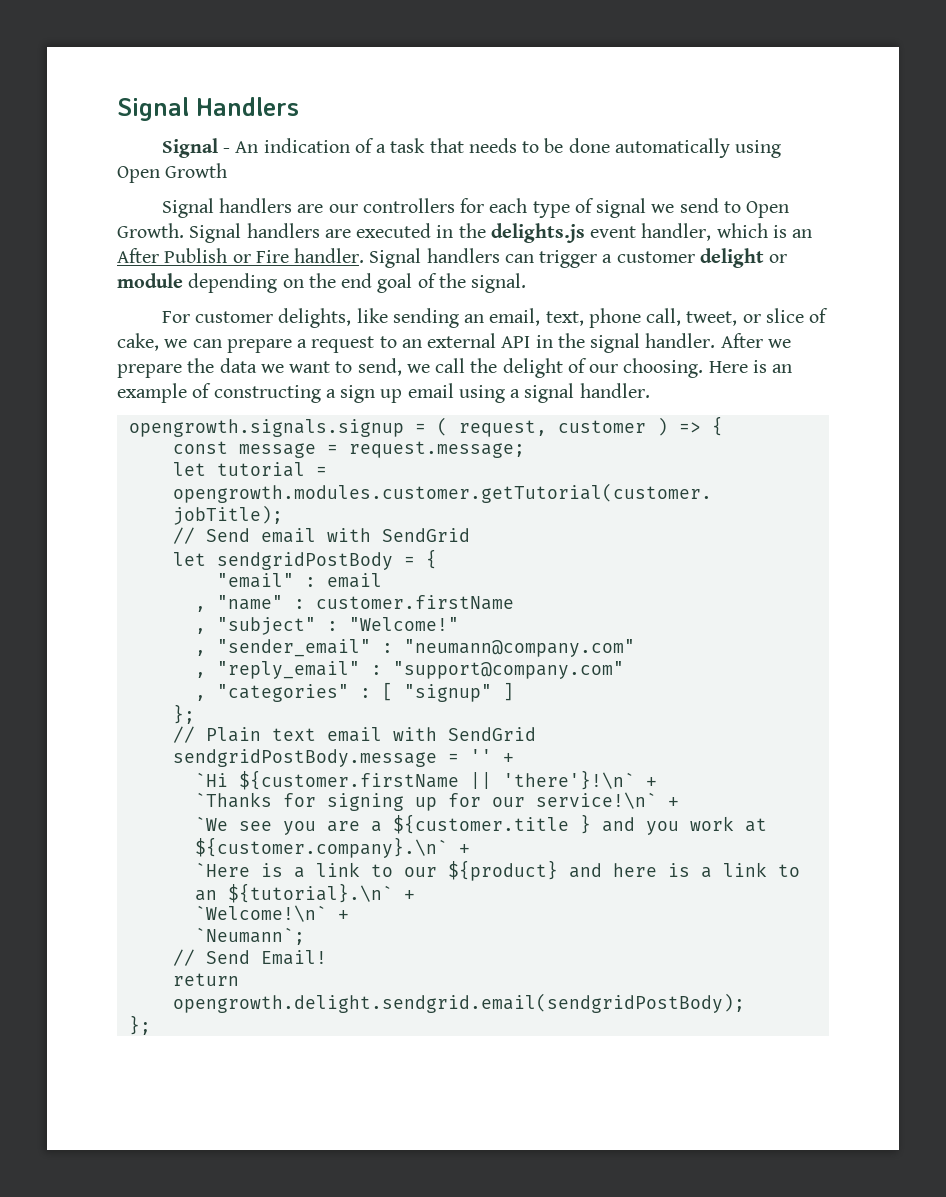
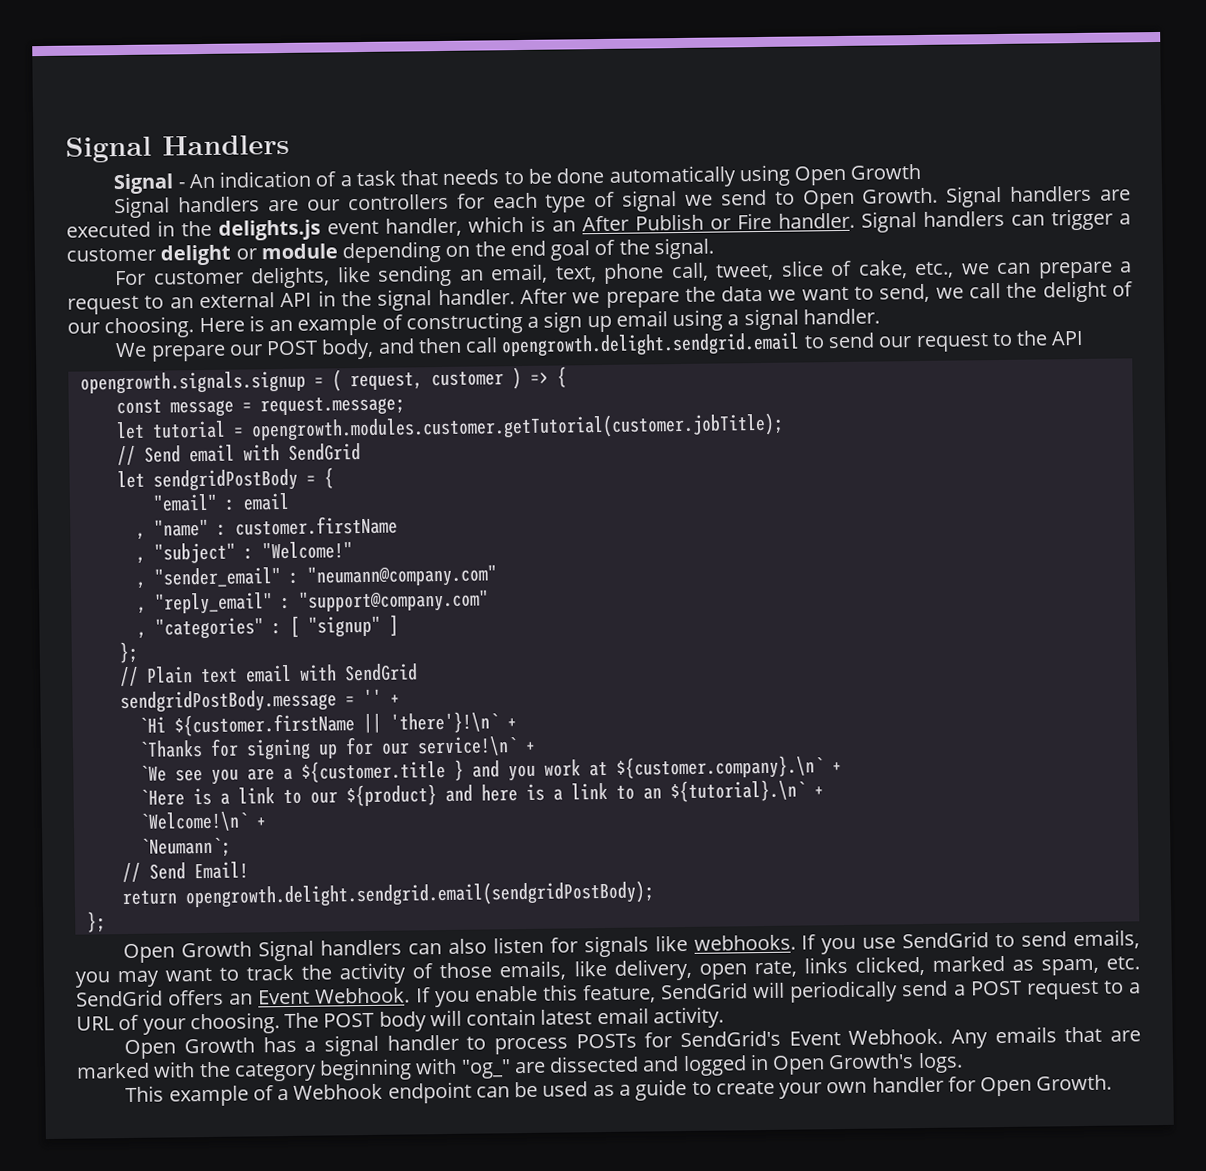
- For customer delights, like sending an email, text, phone call, tweet, or slice of cake, we can prepare a request to an external API in the signal handler.
+ For customer delights, like sending an email, text, phone call, tweet, slice of cake, etc., we can prepare a request to an external API in the signal handler.
+ We prepare our POST body, and then call opengrowth.delight.sendgrid.email to send our request to the API
+ Open Growth Signal handlers can also listen for signals like webhooks. If you use SendGrid to send emails, you may want to track the activity of those emails, like delivery, open rate, links clicked, marked as spam, etc. SendGrid offers an Event Webhook. If you enable this feature, SendGrid will periodically send a POST request to a URL of your choosing. The POST body will contain latest email activity.
+ Open Growth has a signal handler to process POSTs for SendGrid's Event Webhook. Any emails that are marked with the category beginning with "og_" are dissected and logged in Open Growth's logs.
+ This example of a Webhook endpoint can be used as a guide to create your own handler for Open Growth.

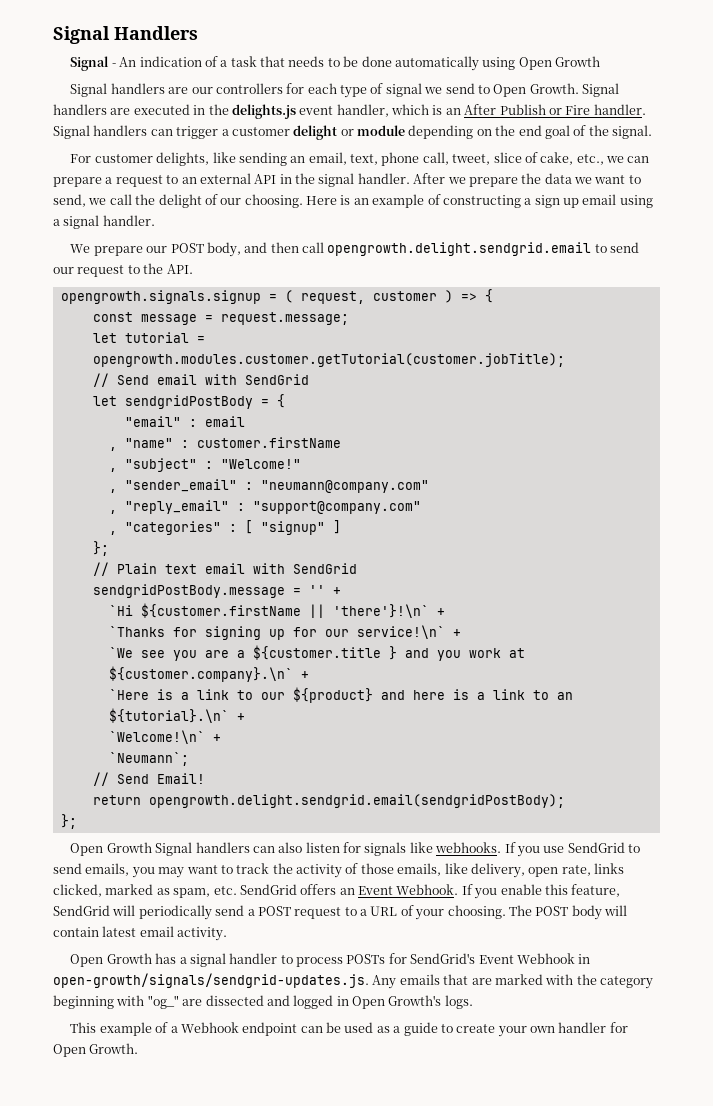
- We prepare our POST body, and then call opengrowth.delight.sendgrid.email to send our request to the API
+ We prepare our POST body, and then call opengrowth.delight.sendgrid.email to send our request to the API.
- Open Growth has a signal handler to process POSTs for SendGrid's Event Webhook. Any emails that are marked with the category beginning with "og_" are dissected and logged in Open Growth's logs.
+ Open Growth has a signal handler to process POSTs for SendGrid's Event Webhook in open-growth/signals/sendgrid-updates.js. Any emails that are marked with the category beginning with "og_" are dissected and logged in Open Growth's logs.

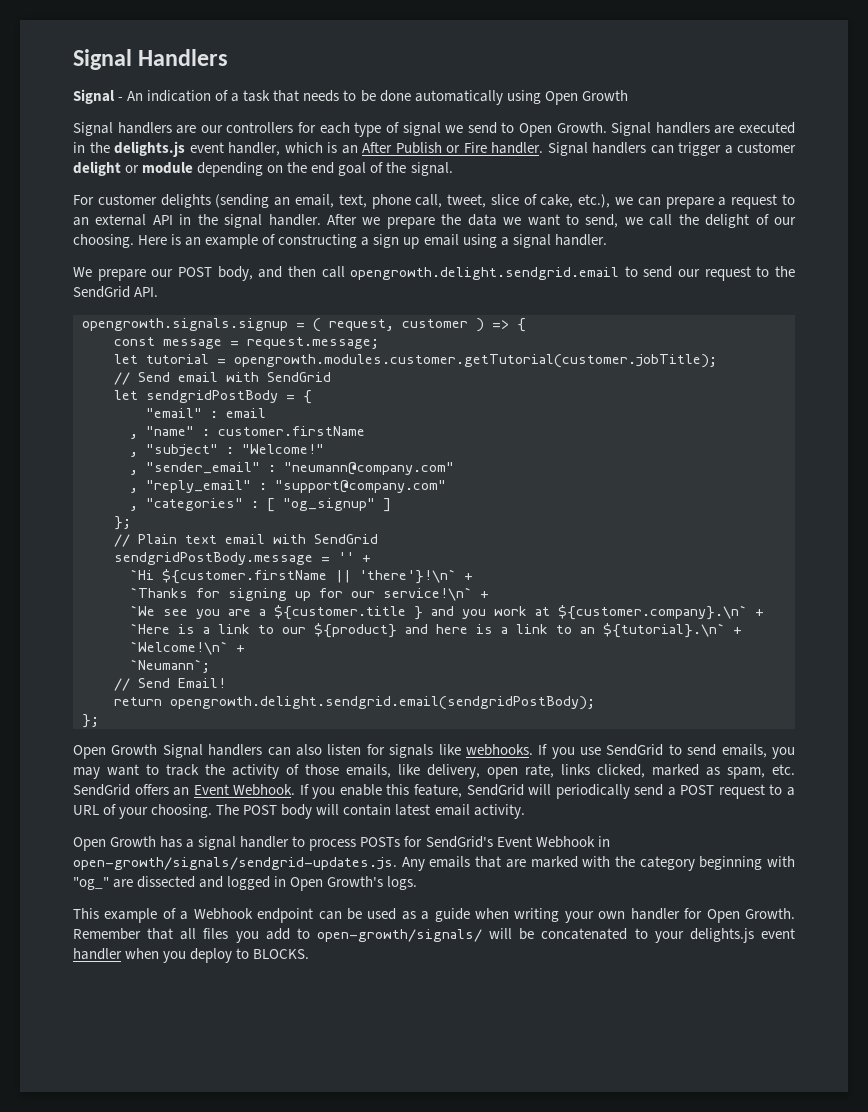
- For customer delights, like sending an email, text, phone call, tweet, slice of cake, etc., we can prepare a request to an external API in the signal handler.
+ For customer delights (sending an email, text, phone call, tweet, slice of cake, etc.), we can prepare a request to an external API in the signal handler.
- We prepare our POST body, and then call opengrowth.delight.sendgrid.email to send our request to the API.
+ We prepare our POST body, and then call opengrowth.delight.sendgrid.email to send our request to the SendGrid API.
- , "categories" : [ "signup" ]
+ , "categories" : [ "og_signup" ]
- This example of a Webhook endpoint can be used as a guide to create your own handler for Open Growth.
+ This example of a Webhook endpoint can be used as a guide when writing your own handler for Open Growth.
+ Remember that all files you add to open-growth/signals/ will be concatenated to your delights.js event handler when you deploy to BLOCKS.

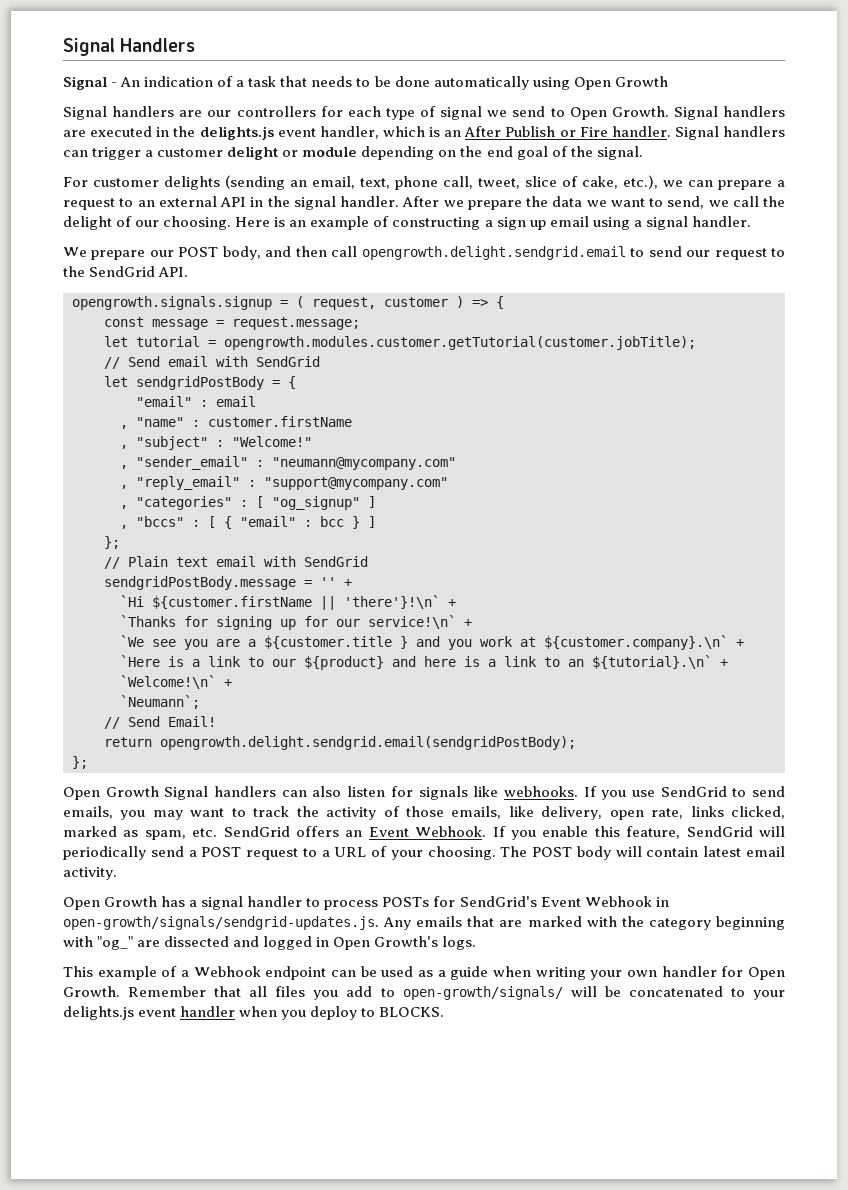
- , "sender_email" : "neumann@company.com"
+ , "sender_email" : "neumann@mycompany.com"
- , "reply_email" : "support@company.com"
+ , "reply_email" : "support@mycompany.com"
+ , "bccs" : [ { "email" : bcc } ]

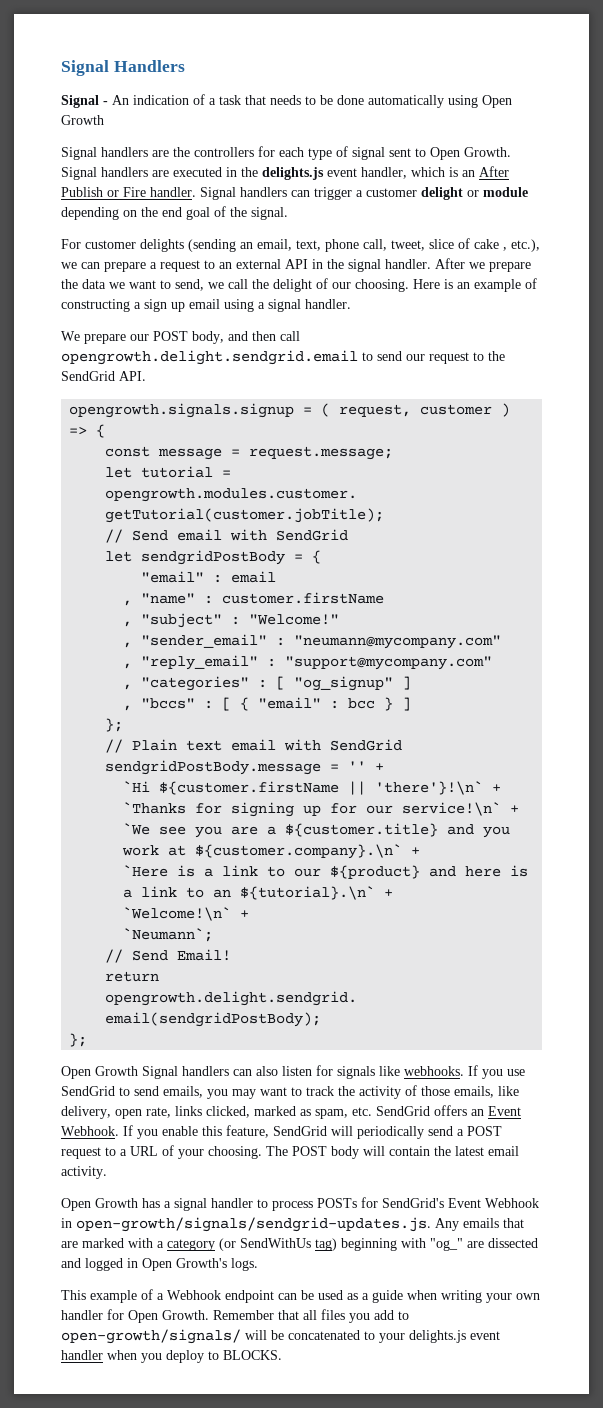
- Signal handlers are our controllers for each type of signal we send to Open Growth.
+ Signal handlers are the controllers for each type of signal sent to Open Growth.
- For customer delights (sending an email, text, phone call, tweet, slice of cake, etc.), we can prepare a request to an external API in the signal handler.
+ For customer delights (sending an email, text, phone call, tweet, slice of cake , etc.), we can prepare a request to an external API in the signal handler.
- `We see you are a ${customer.title } and you work at ${customer.company}.\n` +
+ `We see you are a ${customer.title} and you work at ${customer.company}.\n` +
- The POST body will contain latest email activity.
+ The POST body will contain the latest email activity.
- Open Growth has a signal handler to process POSTs for SendGrid's Event Webhook in open-growth/signals/sendgrid-updates.js. Any emails that are marked with the category beginning with "og_" are dissected and logged in Open Growth's logs.
+ Open Growth has a signal handler to process POSTs for SendGrid's Event Webhook in open-growth/signals/sendgrid-updates.js. Any emails that are marked with a category (or SendWithUs tag) beginning with "og_" are dissected and logged in Open Growth's logs.

